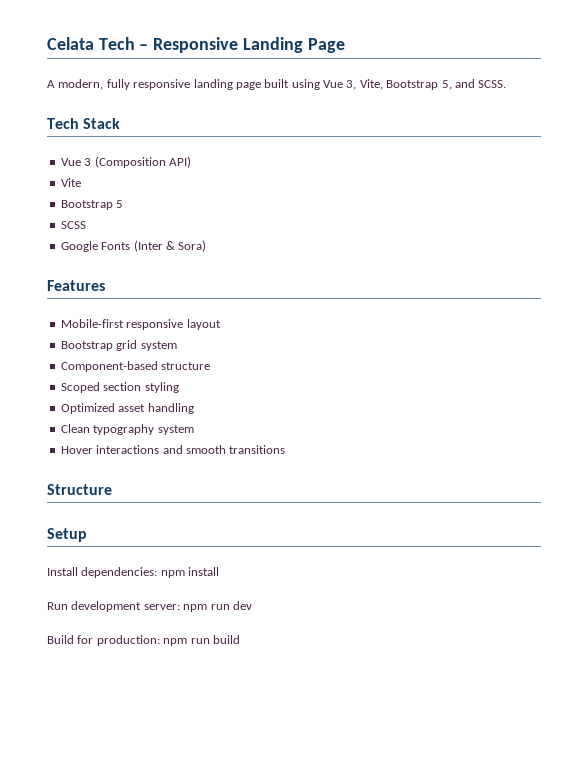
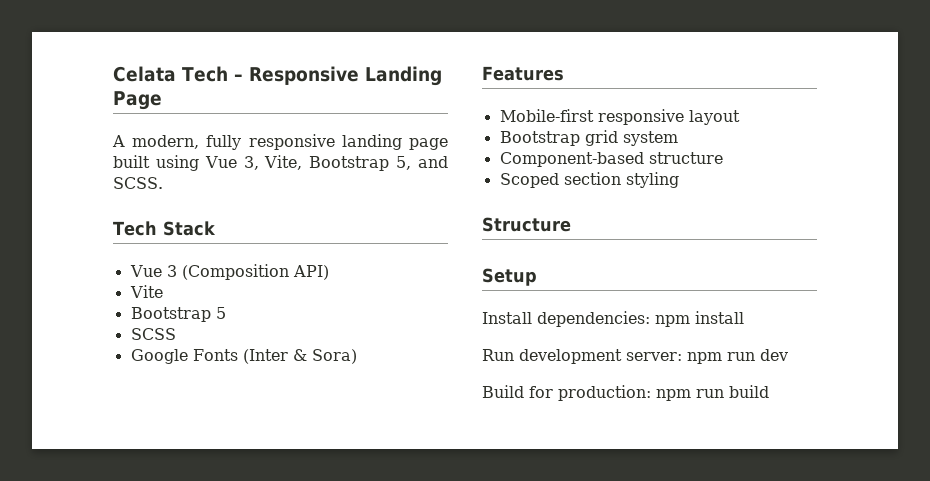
- Optimized asset handling
- Clean typography system
- Hover interactions and smooth transitions

